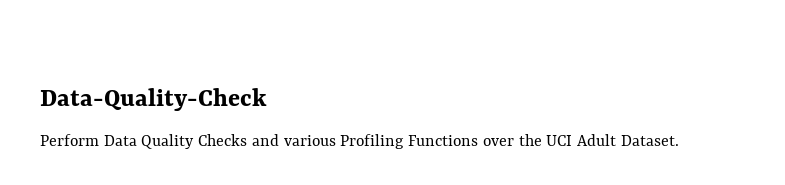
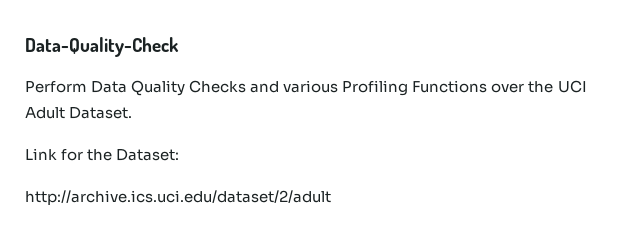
+ Link for the Dataset:
+ http://archive.ics.uci.edu/dataset/2/adult

